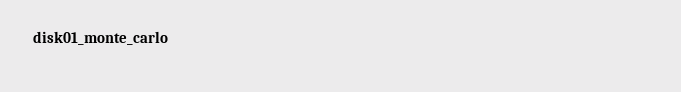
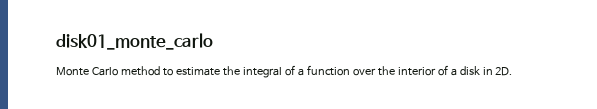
+ Monte Carlo method to estimate the integral of a function over the interior of a disk in 2D.

